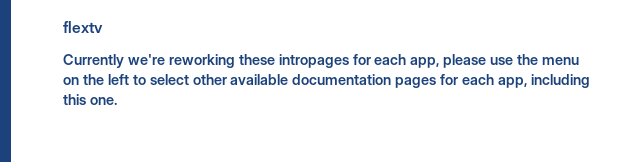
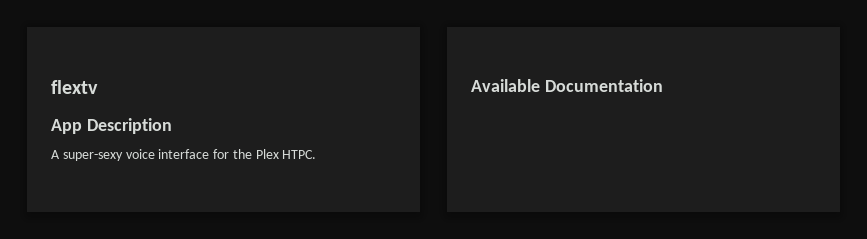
- Currently we're reworking these intropages for each app, please use the menu on the left to select other available documentation pages for each app, including this one.
+ App Description
+ A super-sexy voice interface for the Plex HTPC.
+ Available Documentation

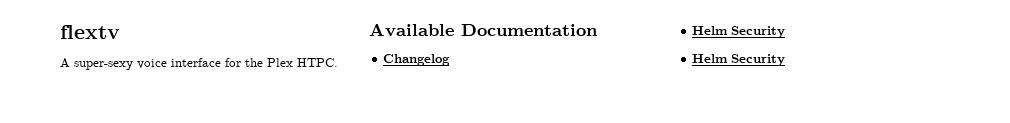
- App Description
+ Changelog
+ Helm Security
+ Helm Security

